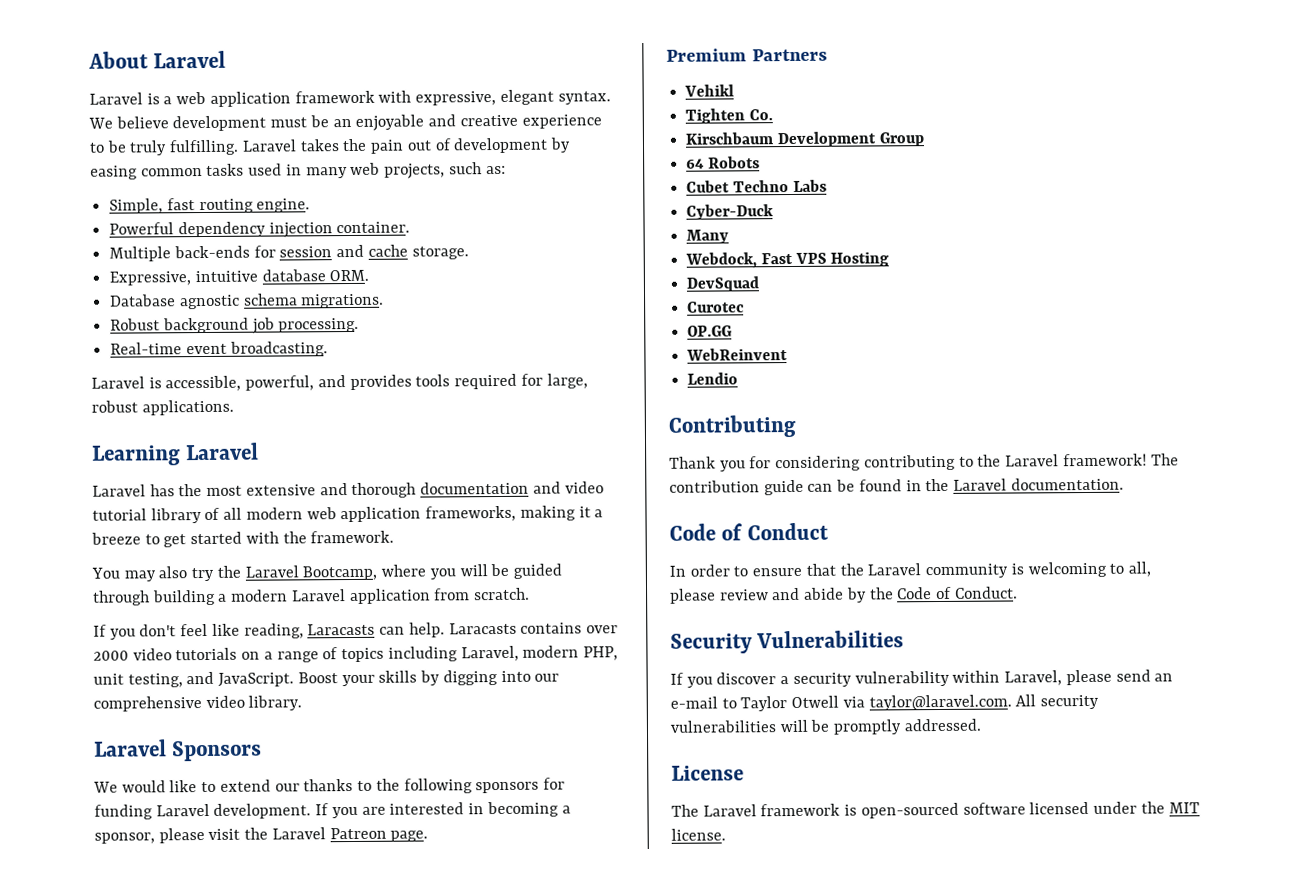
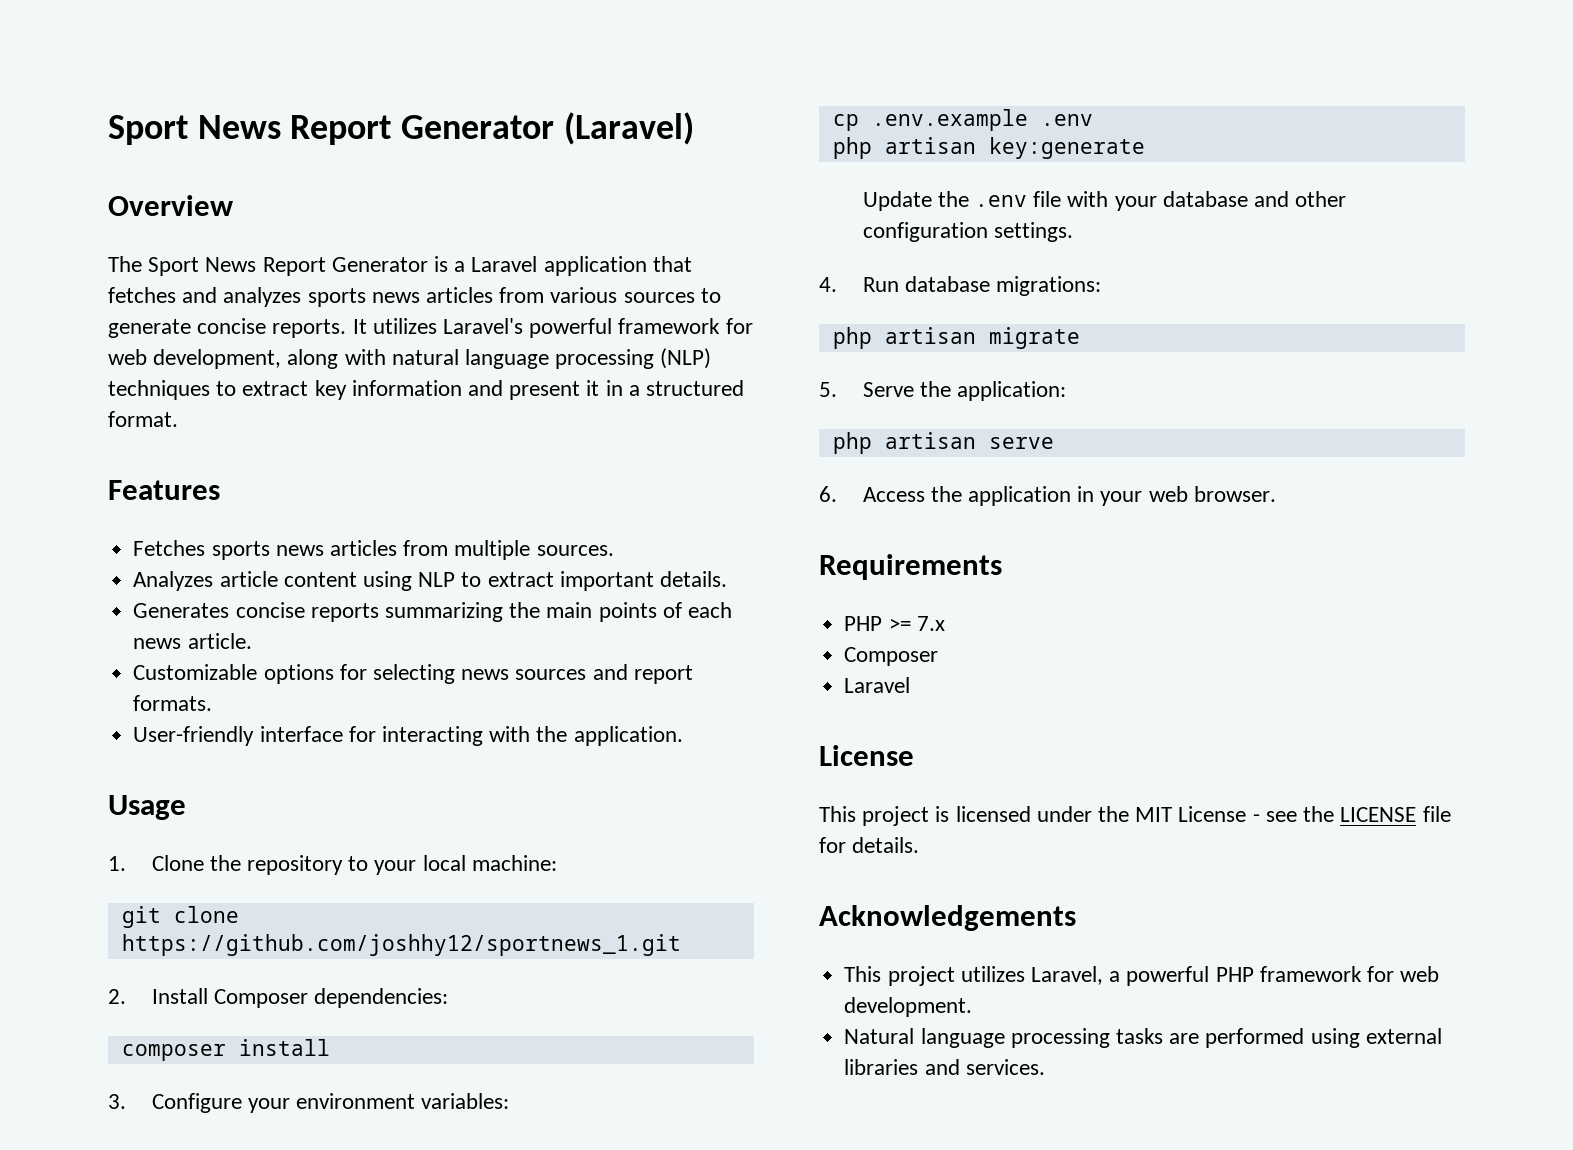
- About Laravel
- Laravel is a web application framework with expressive, elegant syntax. We believe development must be an enjoyable and creative experience to be truly fulfilling. Laravel takes the pain out of development by easing common tasks used in many web projects, such as:
- Simple, fast routing engine.
- Powerful dependency injection container.
- Multiple back-ends for session and cache storage.
- Expressive, intuitive database ORM.
- Database agnostic schema migrations.
- Robust background job processing.
- Real-time event broadcasting.
- Laravel is accessible, powerful, and provides tools required for large, robust applications.
- Learning Laravel
- Laravel has the most extensive and thorough documentation and video tutorial library of all modern web application frameworks, making it a breeze to get started with the framework.
- You may also try the Laravel Bootcamp, where you will be guided through building a modern Laravel application from scratch.
- If you don't feel like reading, Laracasts can help. Laracasts contains over 2000 video tutorials on a range of topics including Laravel, modern PHP, unit testing, and JavaScript. Boost your skills by digging into our comprehensive video library.
- Laravel Sponsors
- We would like to extend our thanks to the following sponsors for funding Laravel development. If you are interested in becoming a sponsor, please visit the Laravel Patreon page.
- Premium Partners
- Vehikl
- Tighten Co.
- Kirschbaum Development Group
- 64 Robots
- Cubet Techno Labs
- Cyber-Duck
- Many
- Webdock, Fast VPS Hosting
- DevSquad
- Curotec
- OP.GG
- WebReinvent
- Lendio
- Contributing
- Thank you for considering contributing to the Laravel framework! The contribution guide can be found in the Laravel documentation.
- Code of Conduct
- In order to ensure that the Laravel community is welcoming to all, please review and abide by the Code of Conduct.
- Security Vulnerabilities
- If you discover a security vulnerability within Laravel, please send an e-mail to Taylor Otwell via taylor@laravel.com. All security vulnerabilities will be promptly addressed.
+ Sport News Report Generator (Laravel)
+ Overview
+ The Sport News Report Generator is a Laravel application that fetches and analyzes sports news articles from various sources to generate concise reports. It utilizes Laravel's powerful framework for web development, along with natural language processing (NLP) techniques to extract key information and present it in a structured format.
+ Features
+ Fetches sports news articles from multiple sources.
+ Analyzes article content using NLP to extract important details.
+ Generates concise reports summarizing the main points of each news article.
+ Customizable options for selecting news sources and report formats.
+ User-friendly interface for interacting with the application.
+ Usage
+ 1. Clone the repository to your local machine:
+ git clone https://github.com/joshhy12/sportnews_1.git
+ 2. Install Composer dependencies:
+ composer install
+ 3. Configure your environment variables:
+ cp .env.example .env
+ php artisan key:generate
+ Update the .env file with your database and other configuration settings.
+ 4. Run database migrations:
+ php artisan migrate
+ 5. Serve the application:
+ php artisan serve
+ 6. Access the application in your web browser.
+ Requirements
+ PHP >= 7.x
+ Composer
+ Laravel
  License
- The Laravel framework is open-sourced software licensed under the MIT license.
+ This project is licensed under the MIT License - see the LICENSE file for details.
+ Acknowledgements
+ This project utilizes Laravel, a powerful PHP framework for web development.
+ Natural language processing tasks are performed using external libraries and services.

